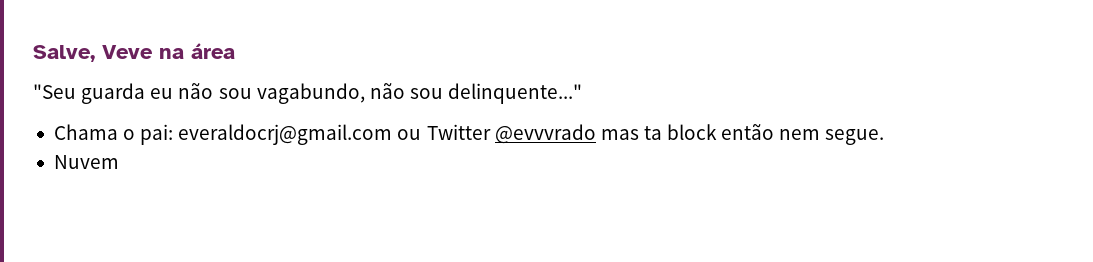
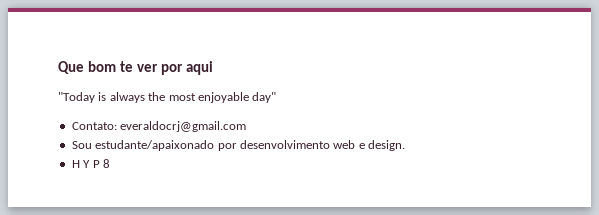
- Salve, Veve na área
- "Seu guarda eu não sou vagabundo, não sou delinquente..."
- Chama o pai: everaldocrj@gmail.com ou Twitter @evvvrado mas ta block então nem segue.
- Nuvem
+ Que bom te ver por aqui
+ "Today is always the most enjoyable day"
+ Contato: everaldocrj@gmail.com
+ Sou estudante/apaixonado por desenvolvimento web e design.
+ H Y P 8

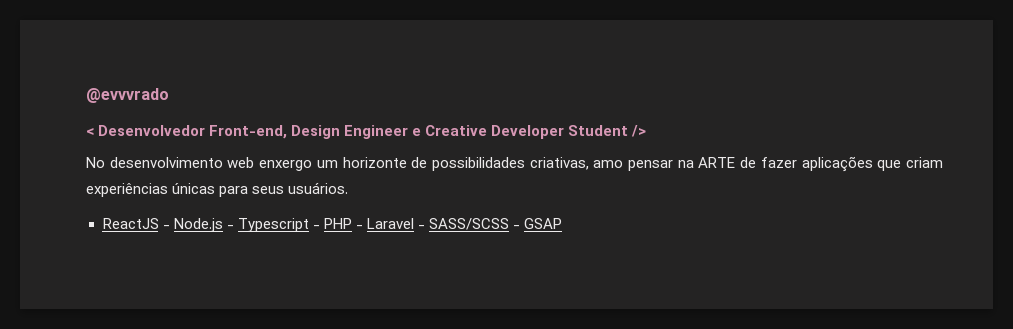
- Que bom te ver por aqui
- "Today is always the most enjoyable day"
- Contato: everaldocrj@gmail.com
- Sou estudante/apaixonado por desenvolvimento web e design.
- H Y P 8
+ @evvvrado
+ < Desenvolvedor Front-end, Design Engineer e Creative Developer Student />
+ No desenvolvimento web enxergo um horizonte de possibilidades criativas, amo pensar na ARTE de fazer aplicações que criam experiências únicas para seus usuários.
+ ReactJS - Node.js - Typescript - PHP - Laravel - SASS/SCSS - GSAP

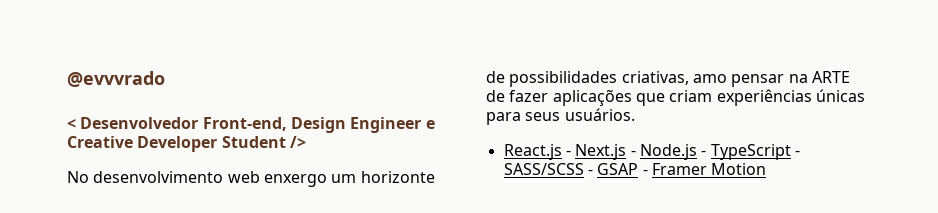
- ReactJS - Node.js - Typescript - PHP - Laravel - SASS/SCSS - GSAP
+ React.js - Next.js - Node.js - TypeScript - SASS/SCSS - GSAP - Framer Motion

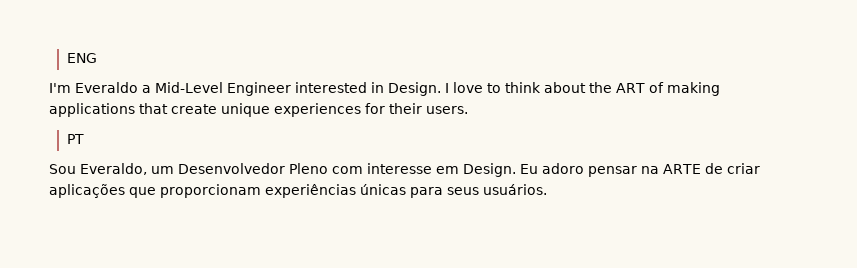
- @evvvrado
- < Desenvolvedor Front-end, Design Engineer e Creative Developer Student />
- No desenvolvimento web enxergo um horizonte de possibilidades criativas, amo pensar na ARTE de fazer aplicações que criam experiências únicas para seus usuários.
+ ENG
+ I'm Everaldo a Mid-Level Engineer interested in Design. I love to think about the ART of making applications that create unique experiences for their users.
+ PT
+ Sou Everaldo, um Desenvolvedor Pleno com interesse em Design. Eu adoro pensar na ARTE de criar aplicações que proporcionam experiências únicas para seus usuários.
- React.js - Next.js - Node.js - TypeScript - SASS/SCSS - GSAP - Framer Motion

